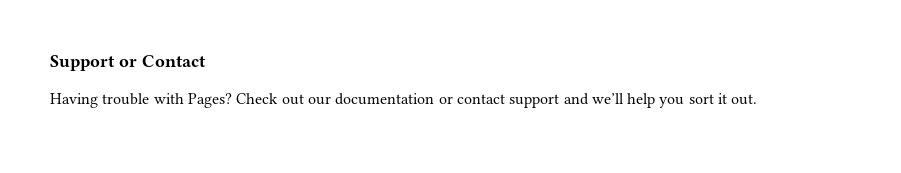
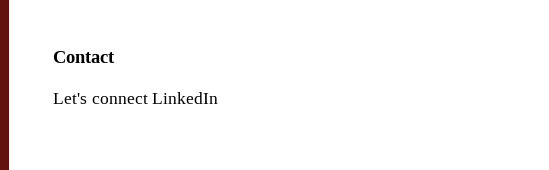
- Support or Contact
+ Contact
- Having trouble with Pages? Check out our documentation or contact support and we’ll help you sort it out.
+ Let's connect LinkedIn

